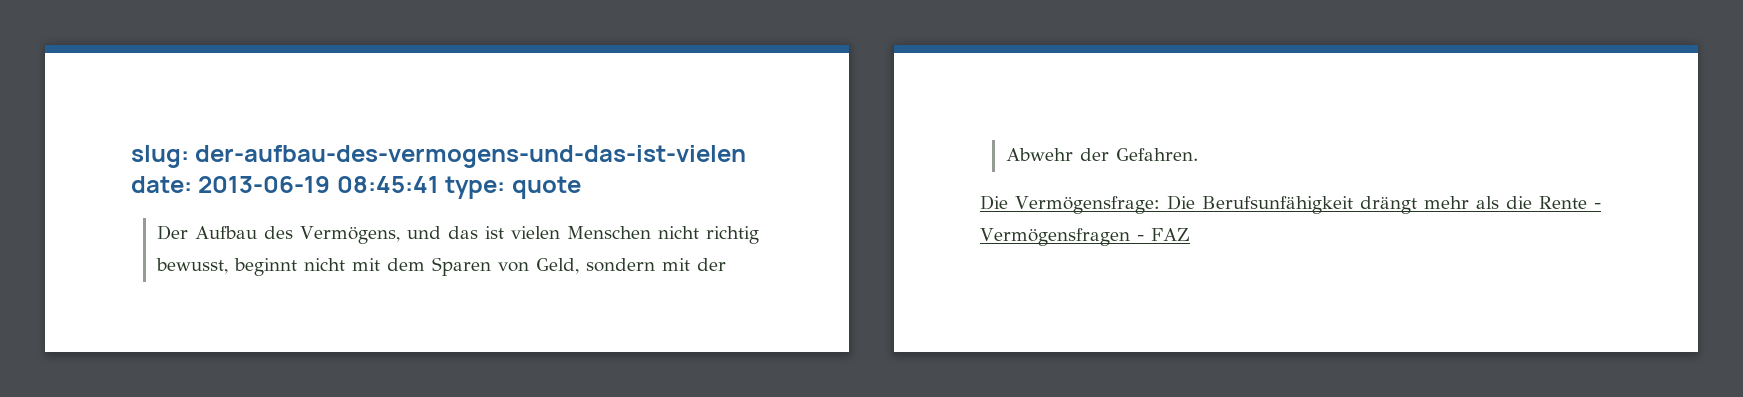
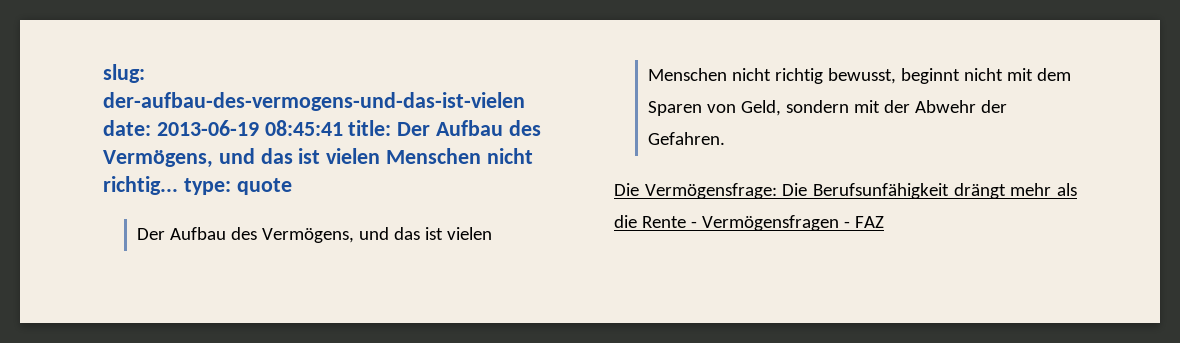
- slug: der-aufbau-des-vermogens-und-das-ist-vielen date: 2013-06-19 08:45:41 type: quote
+ slug: der-aufbau-des-vermogens-und-das-ist-vielen date: 2013-06-19 08:45:41 title: Der Aufbau des Vermögens, und das ist vielen Menschen nicht richtig... type: quote

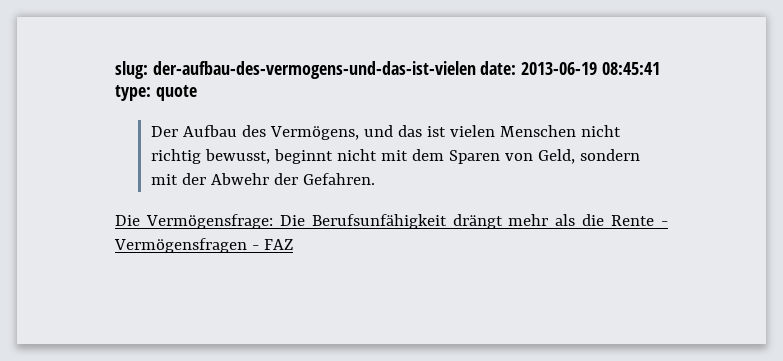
- slug: der-aufbau-des-vermogens-und-das-ist-vielen date: 2013-06-19 08:45:41 title: Der Aufbau des Vermögens, und das ist vielen Menschen nicht richtig... type: quote
+ slug: der-aufbau-des-vermogens-und-das-ist-vielen date: 2013-06-19 08:45:41 type: quote

